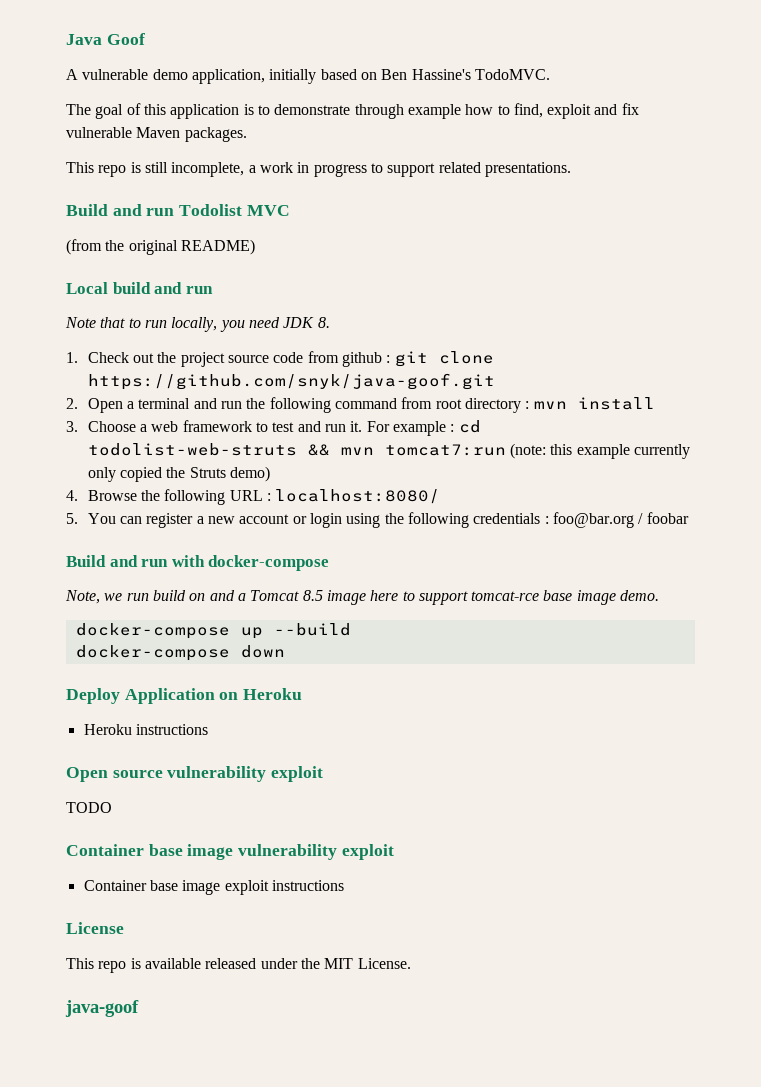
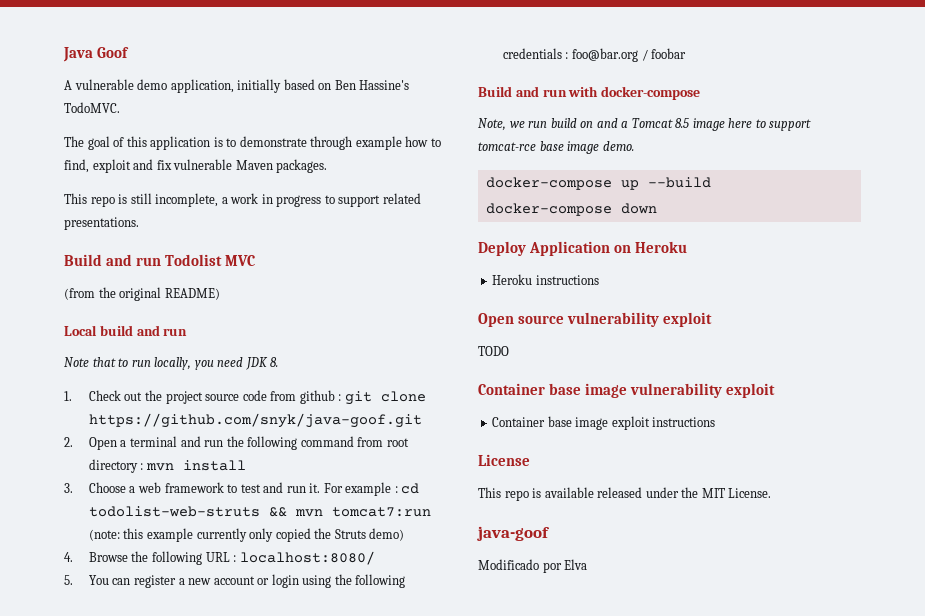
+ Modificado por Elva

